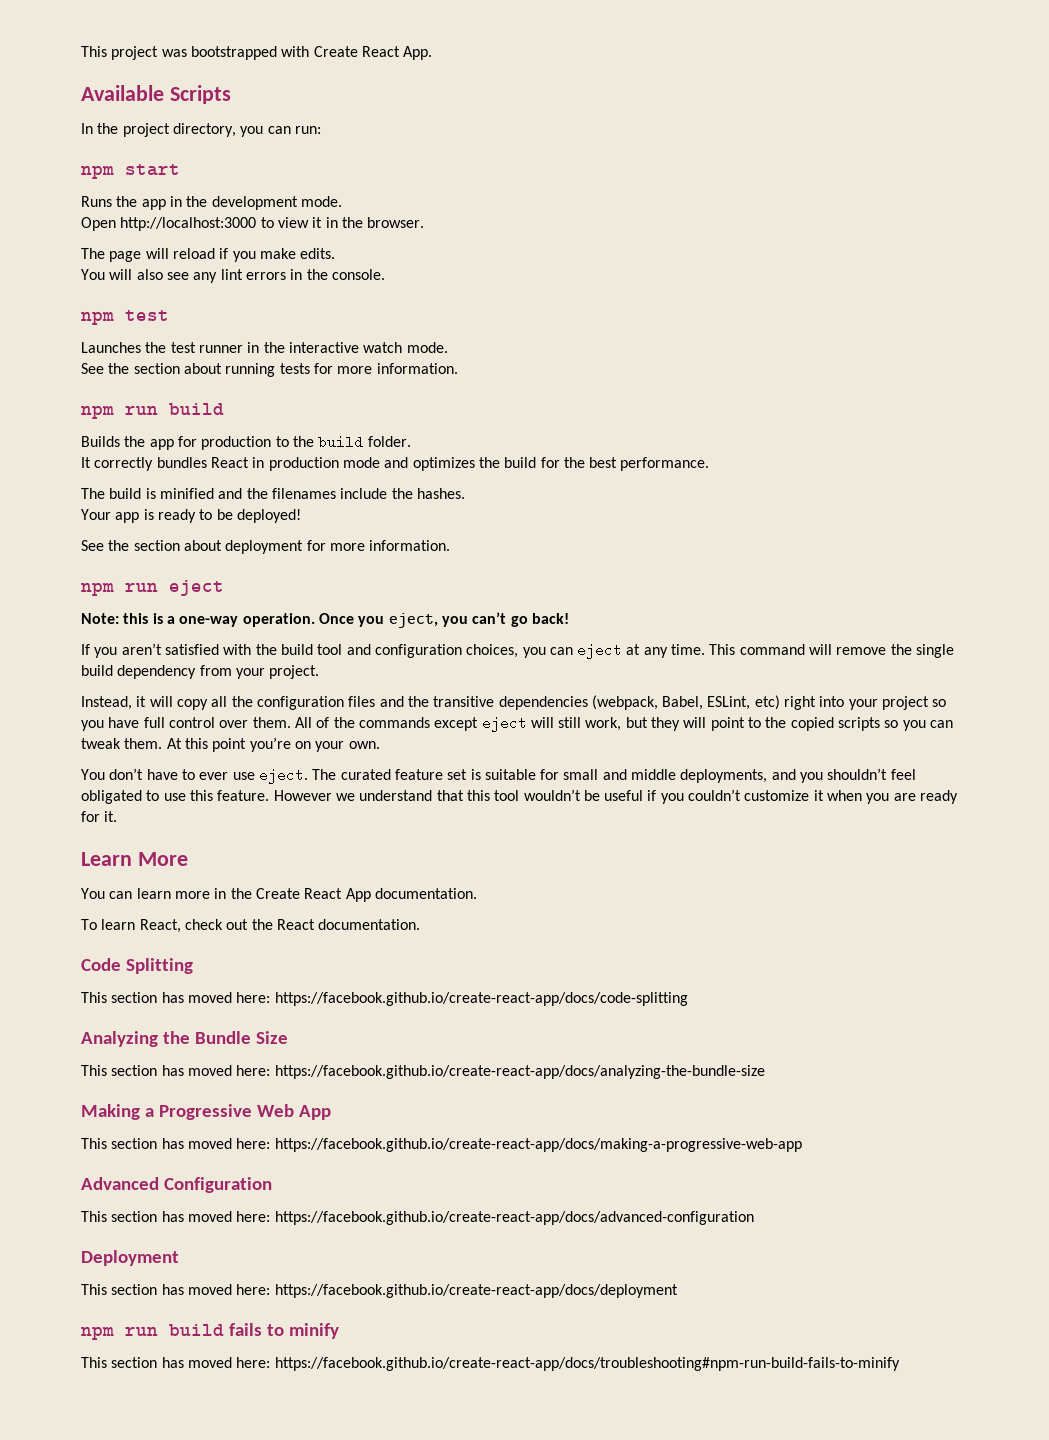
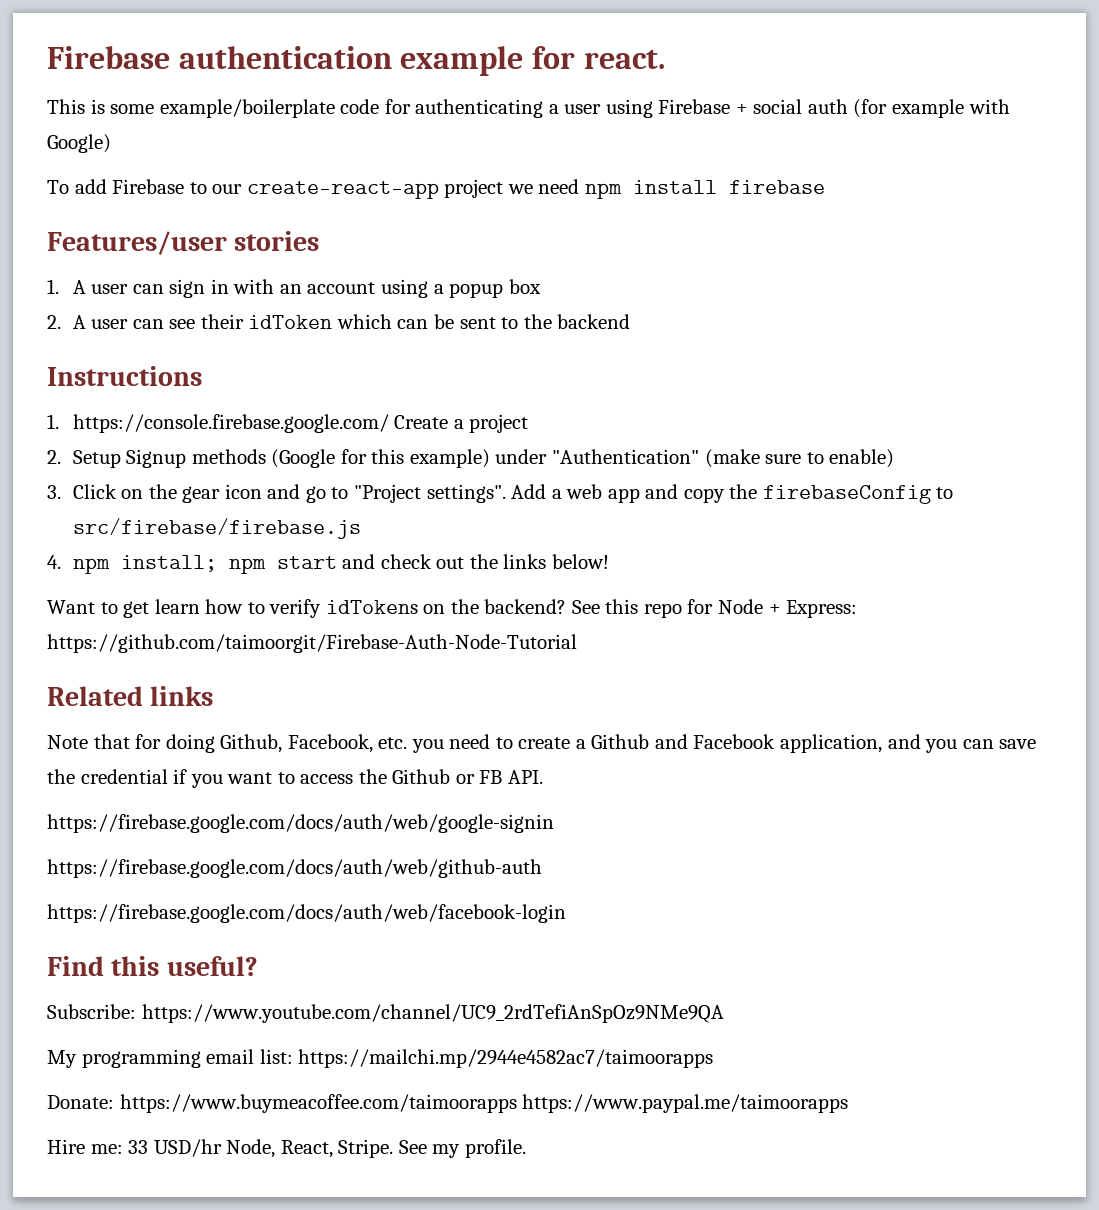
- This project was bootstrapped with Create React App.
- Available Scripts
- In the project directory, you can run:
- npm start
- Runs the app in the development mode.
- Open http://localhost:3000 to view it in the browser.
- The page will reload if you make edits.
- You will also see any lint errors in the console.
- npm test
- Launches the test runner in the interactive watch mode.
- See the section about running tests for more information.
- npm run build
- Builds the app for production to the build folder.
- It correctly bundles React in production mode and optimizes the build for the best performance.
- The build is minified and the filenames include the hashes.
- Your app is ready to be deployed!
- See the section about deployment for more information.
- npm run eject
- Note: this is a one-way operation. Once you eject, you can’t go back!
- If you aren’t satisfied with the build tool and configuration choices, you can eject at any time. This command will remove the single build dependency from your project.
- Instead, it will copy all the configuration files and the transitive dependencies (webpack, Babel, ESLint, etc) right into your project so you have full control over them. All of the commands except eject will still work, but they will point to the copied scripts so you can tweak them. At this point you’re on your own.
- You don’t have to ever use eject. The curated feature set is suitable for small and middle deployments, and you shouldn’t feel obligated to use this feature. However we understand that this tool wouldn’t be useful if you couldn’t customize it when you are ready for it.
- Learn More
- You can learn more in the Create React App documentation.
- To learn React, check out the React documentation.
- Code Splitting
- This section has moved here: https://facebook.github.io/create-react-app/docs/code-splitting
- Analyzing the Bundle Size
- This section has moved here: https://facebook.github.io/create-react-app/docs/analyzing-the-bundle-size
- Making a Progressive Web App
- This section has moved here: https://facebook.github.io/create-react-app/docs/making-a-progressive-web-app
- Advanced Configuration
- This section has moved here: https://facebook.github.io/create-react-app/docs/advanced-configuration
- Deployment
- This section has moved here: https://facebook.github.io/create-react-app/docs/deployment
- npm run build fails to minify
- This section has moved here: https://facebook.github.io/create-react-app/docs/troubleshooting#npm-run-build-fails-to-minify
+ Firebase authentication example for react.
+ This is some example/boilerplate code for authenticating a user using Firebase + social auth (for example with Google)
+ To add Firebase to our create-react-app project we need npm install firebase
+ Features/user stories
+ 1. A user can sign in with an account using a popup box
+ 2. A user can see their idToken which can be sent to the backend
+ Instructions
+ 1. https://console.firebase.google.com/ Create a project
+ 2. Setup Signup methods (Google for this example) under "Authentication" (make sure to enable)
+ 3. Click on the gear icon and go to "Project settings". Add a web app and copy the firebaseConfig to src/firebase/firebase.js
+ 4. npm install; npm start and check out the links below!
+ Want to get learn how to verify idTokens on the backend? See this repo for Node + Express: https://github.com/taimoorgit/Firebase-Auth-Node-Tutorial
+ Related links
+ Note that for doing Github, Facebook, etc. you need to create a Github and Facebook application, and you can save the credential if you want to access the Github or FB API.
+ https://firebase.google.com/docs/auth/web/google-signin
+ https://firebase.google.com/docs/auth/web/github-auth
+ https://firebase.google.com/docs/auth/web/facebook-login
+ Find this useful?
+ Subscribe: https://www.youtube.com/channel/UC9_2rdTefiAnSpOz9NMe9QA
+ My programming email list: https://mailchi.mp/2944e4582ac7/taimoorapps
+ Donate: https://www.buymeacoffee.com/taimoorapps https://www.paypal.me/taimoorapps
+ Hire me: 33 USD/hr Node, React, Stripe. See my profile.

